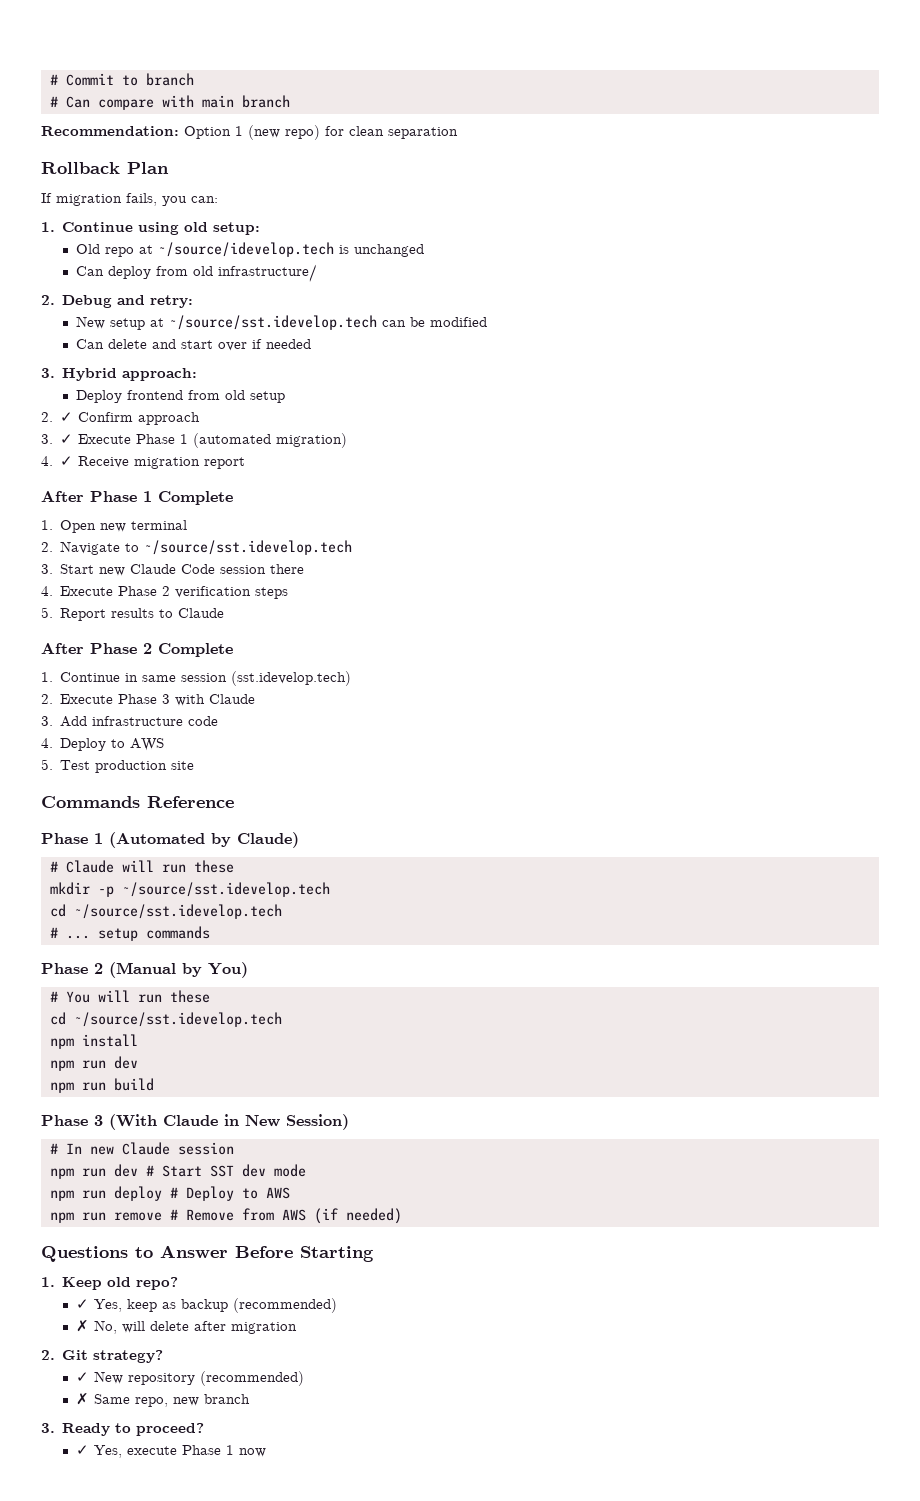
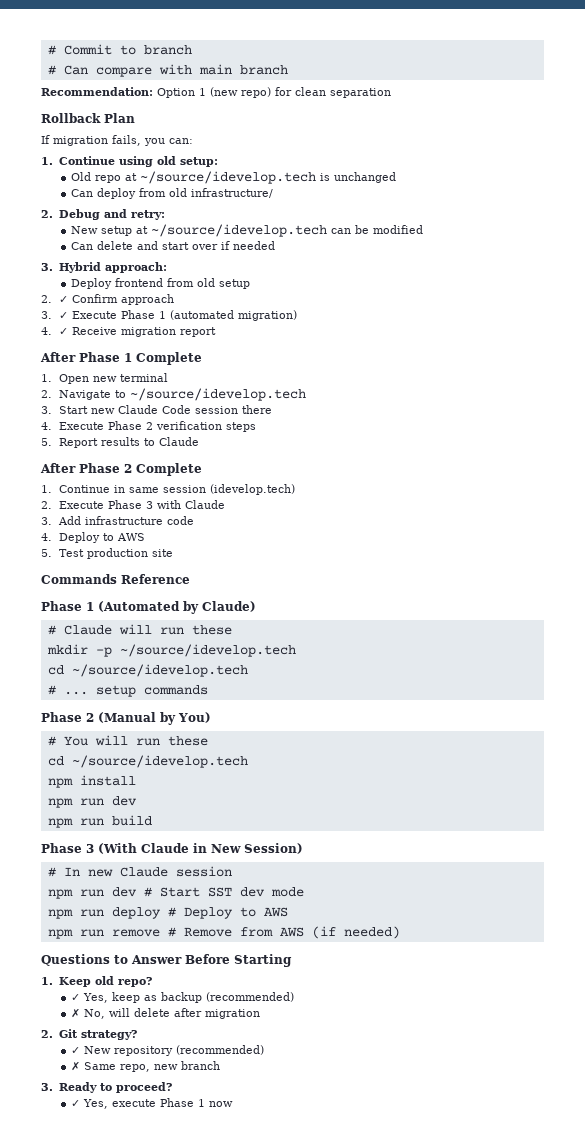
- New setup at ~/source/sst.idevelop.tech can be modified
+ New setup at ~/source/idevelop.tech can be modified
- 2. Navigate to ~/source/sst.idevelop.tech
+ 2. Navigate to ~/source/idevelop.tech
- 1. Continue in same session (sst.idevelop.tech)
+ 1. Continue in same session (idevelop.tech)
- mkdir -p ~/source/sst.idevelop.tech
- cd ~/source/sst.idevelop.tech
+ mkdir -p ~/source/idevelop.tech
+ cd ~/source/idevelop.tech
  # You will run these
- cd ~/source/sst.idevelop.tech
+ cd ~/source/idevelop.tech

